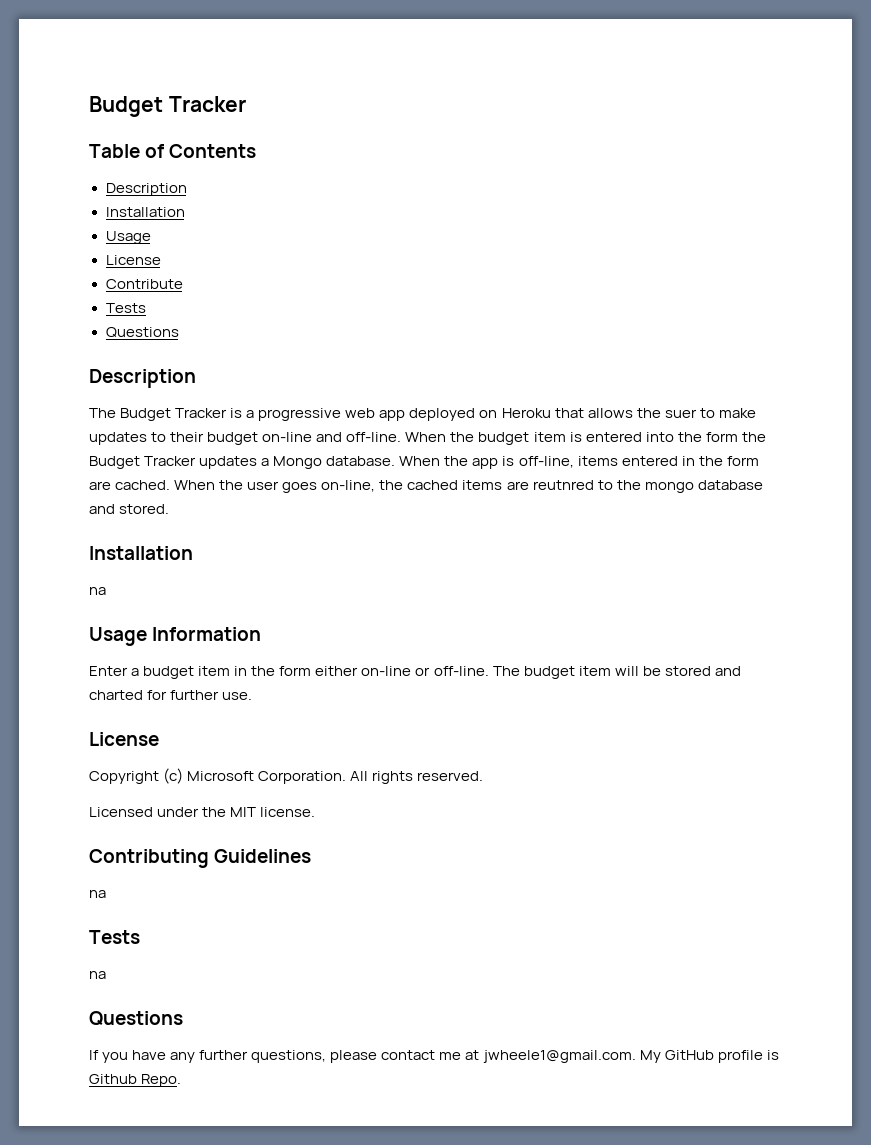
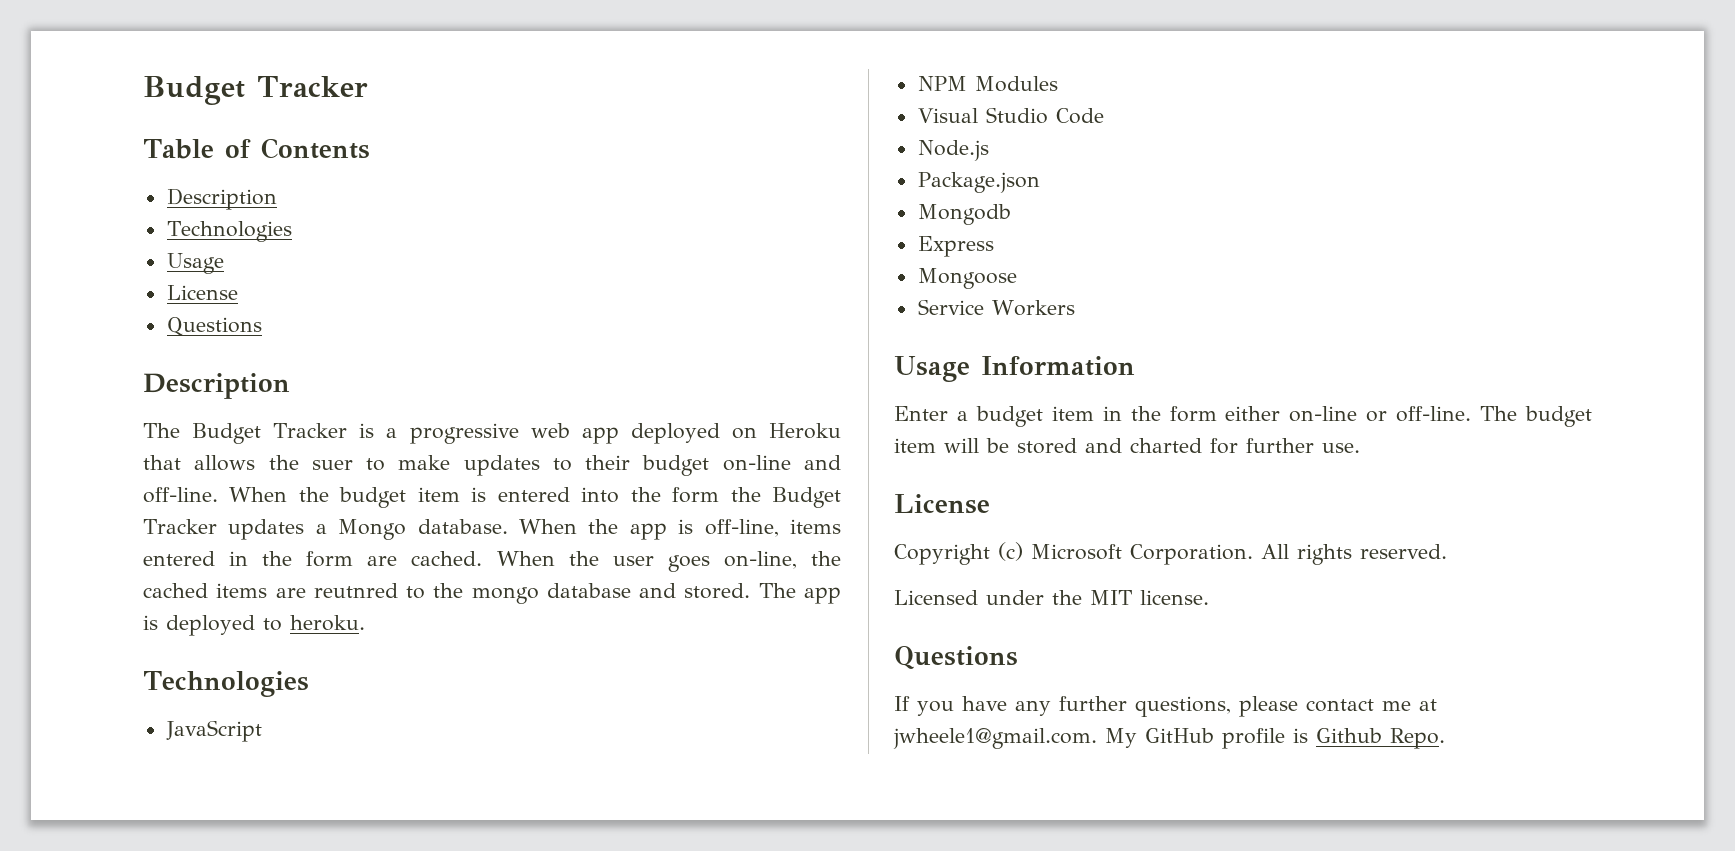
  Table of Contents
  Description
- Installation
+ Technologies
- Contribute
- Tests
- When the user goes on-line, the cached items are reutnred to the mongo database and stored.
- Installation
- na
+ When the user goes on-line, the cached items are reutnred to the mongo database and stored. The app is deployed to heroku.
+ Technologies
+ JavaScript
+ NPM Modules
+ Visual Studio Code
+ Node.js
+ Package.json
+ Mongodb
+ Express
+ Mongoose
+ Service Workers
- Contributing Guidelines
- na
- Tests
- na

